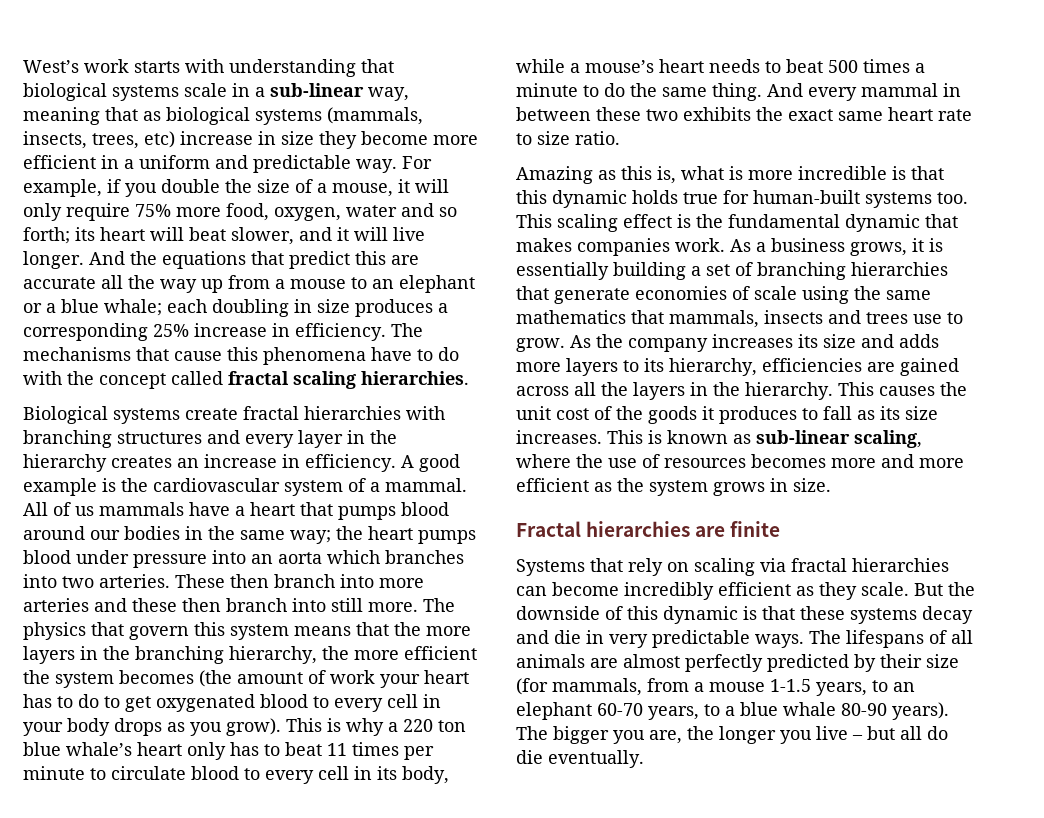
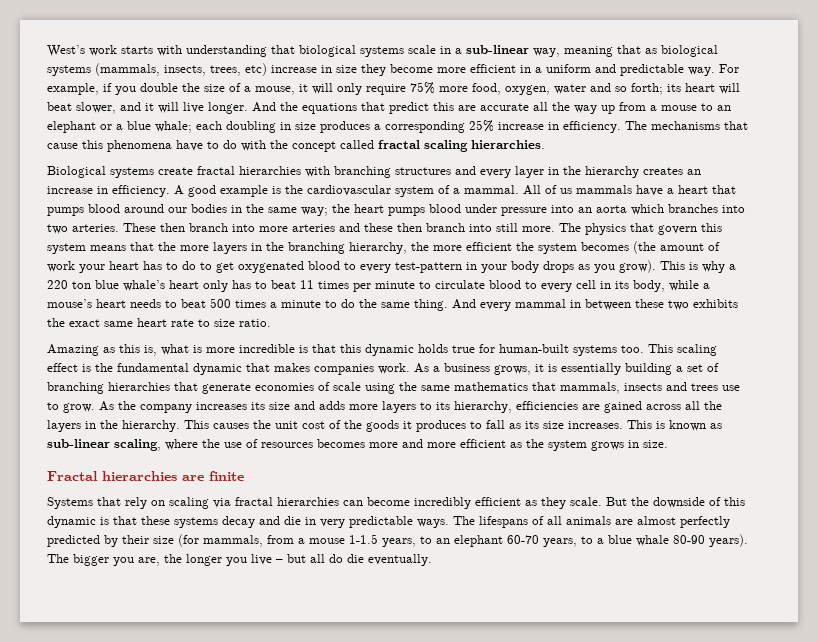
- The physics that govern this system means that the more layers in the branching hierarchy, the more efficient the system becomes (the amount of work your heart has to do to get oxygenated blood to every cell in your body drops as you grow).
+ The physics that govern this system means that the more layers in the branching hierarchy, the more efficient the system becomes (the amount of work your heart has to do to get oxygenated blood to every test-pattern in your body drops as you grow).

